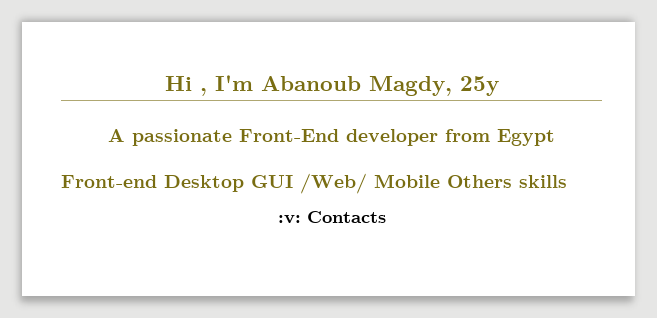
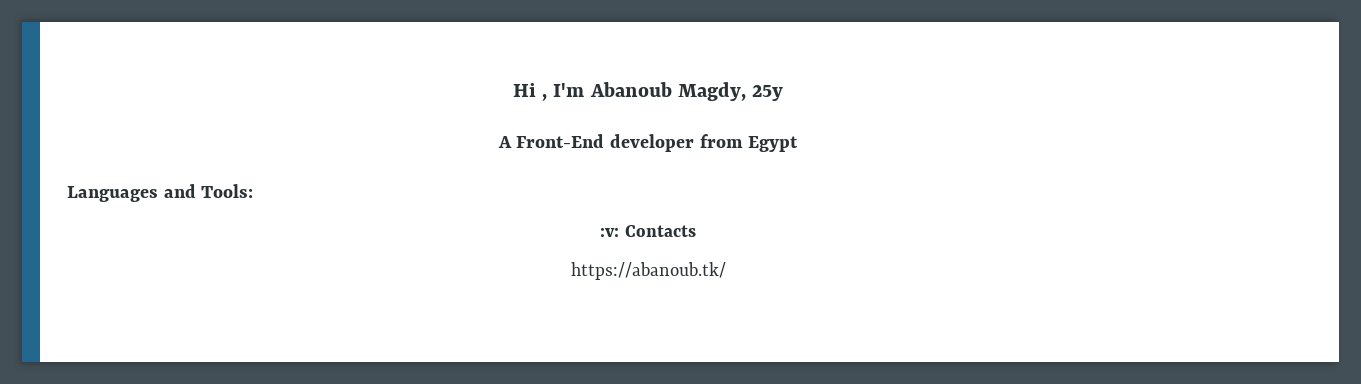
- A passionate Front-End developer from Egypt
+ A Front-End developer from Egypt
- Front-end Desktop GUI /Web/ Mobile Others skills
+ Languages and Tools:
+ https://abanoub.tk/

